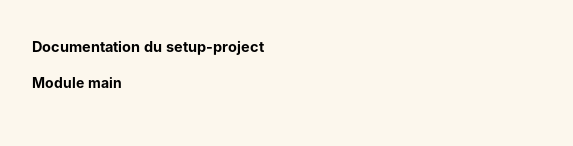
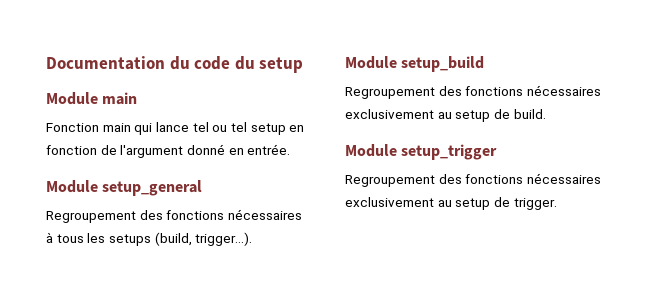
- Documentation du setup-project
+ Documentation du code du setup
+ Fonction main qui lance tel ou tel setup en fonction de l'argument donné en entrée.
+ Module setup_general
+ Regroupement des fonctions nécessaires à tous les setups (build, trigger...).
+ Module setup_build
+ Regroupement des fonctions nécessaires exclusivement au setup de build.
+ Module setup_trigger
+ Regroupement des fonctions nécessaires exclusivement au setup de trigger.

